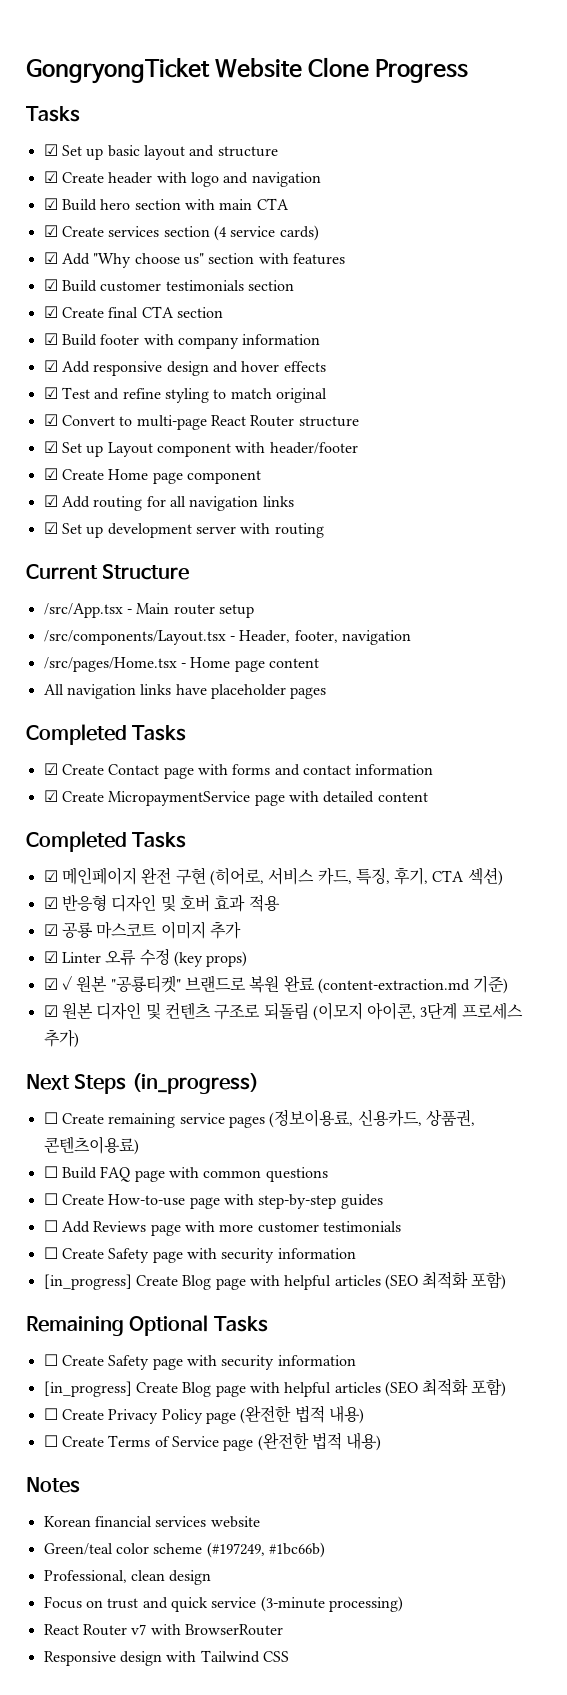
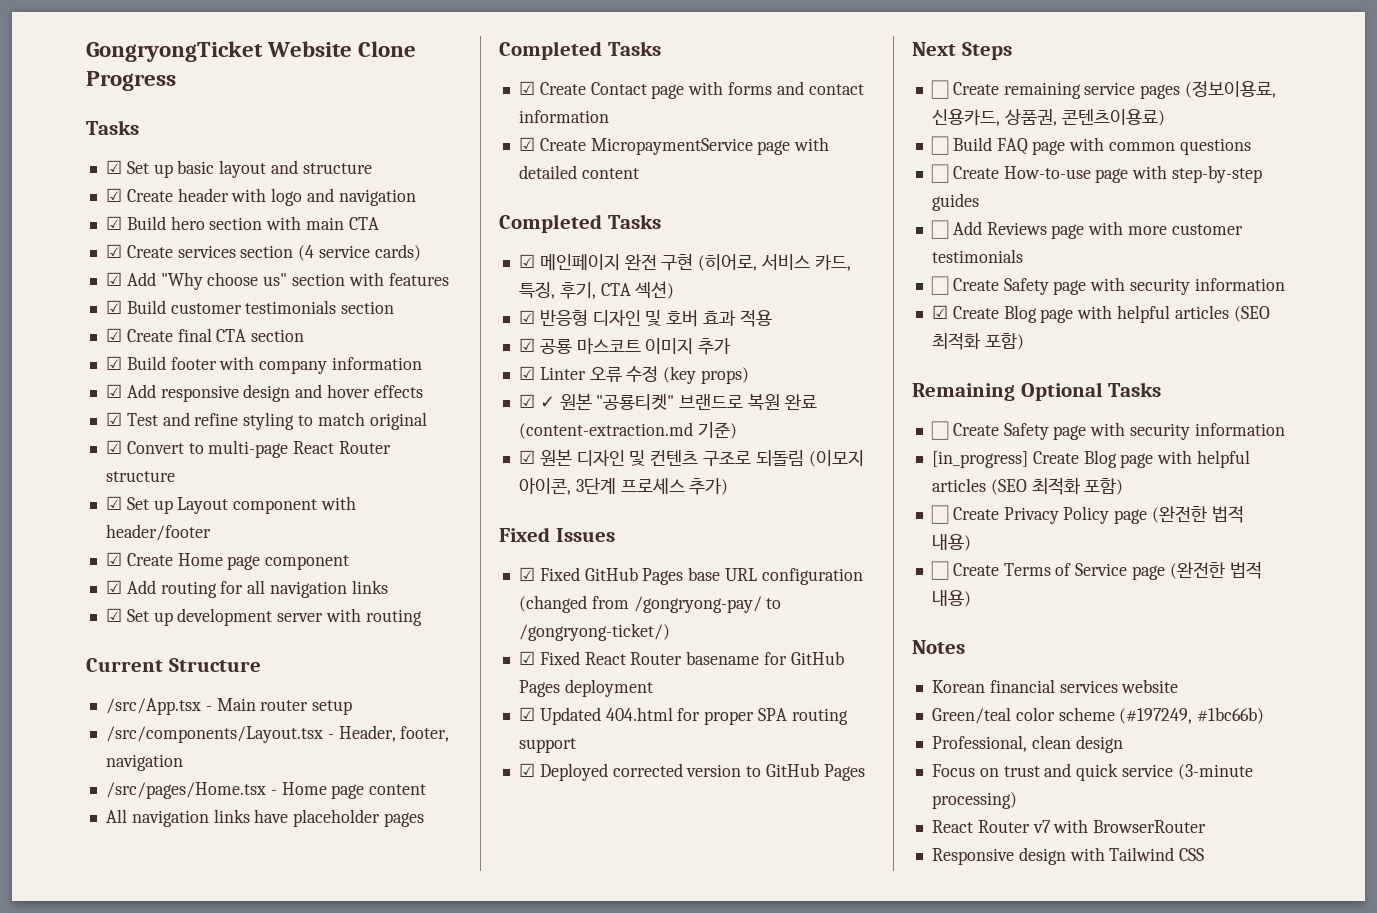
+ Fixed Issues
+ ☑ Fixed GitHub Pages base URL configuration (changed from /gongryong-pay/ to /gongryong-ticket/)
+ ☑ Fixed React Router basename for GitHub Pages deployment
+ ☑ Updated 404.html for proper SPA routing support
+ ☑ Deployed corrected version to GitHub Pages
- Next Steps (in_progress)
+ Next Steps
  ☐ Add Reviews page with more customer testimonials
  ☐ Create Safety page with security information
- [in_progress] Create Blog page with helpful articles (SEO 최적화 포함)
+ ☑ Create Blog page with helpful articles (SEO 최적화 포함)

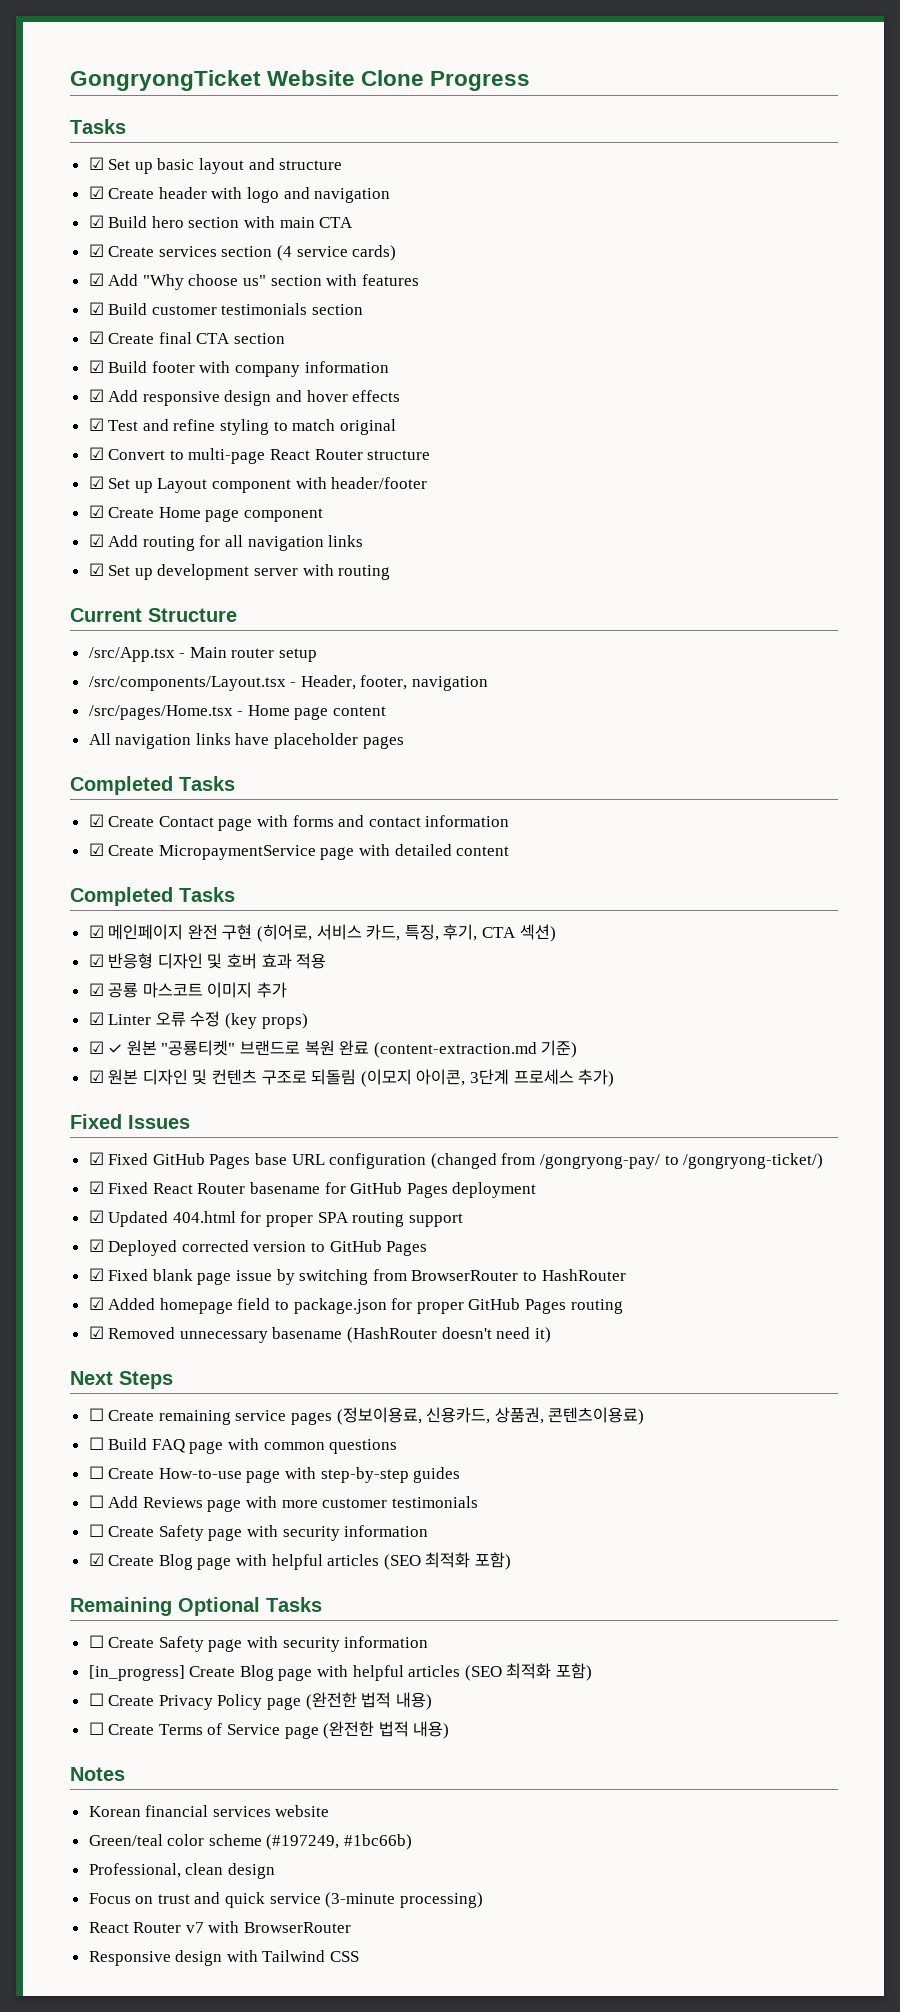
+ ☑ Fixed blank page issue by switching from BrowserRouter to HashRouter
+ ☑ Added homepage field to package.json for proper GitHub Pages routing
+ ☑ Removed unnecessary basename (HashRouter doesn't need it)

